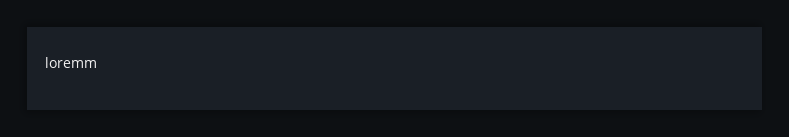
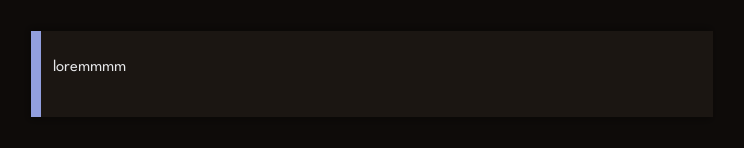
- loremm
+ loremmmm

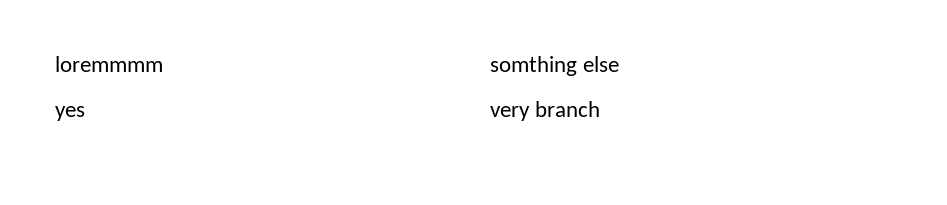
+ yes
+ somthing else
+ very branch

